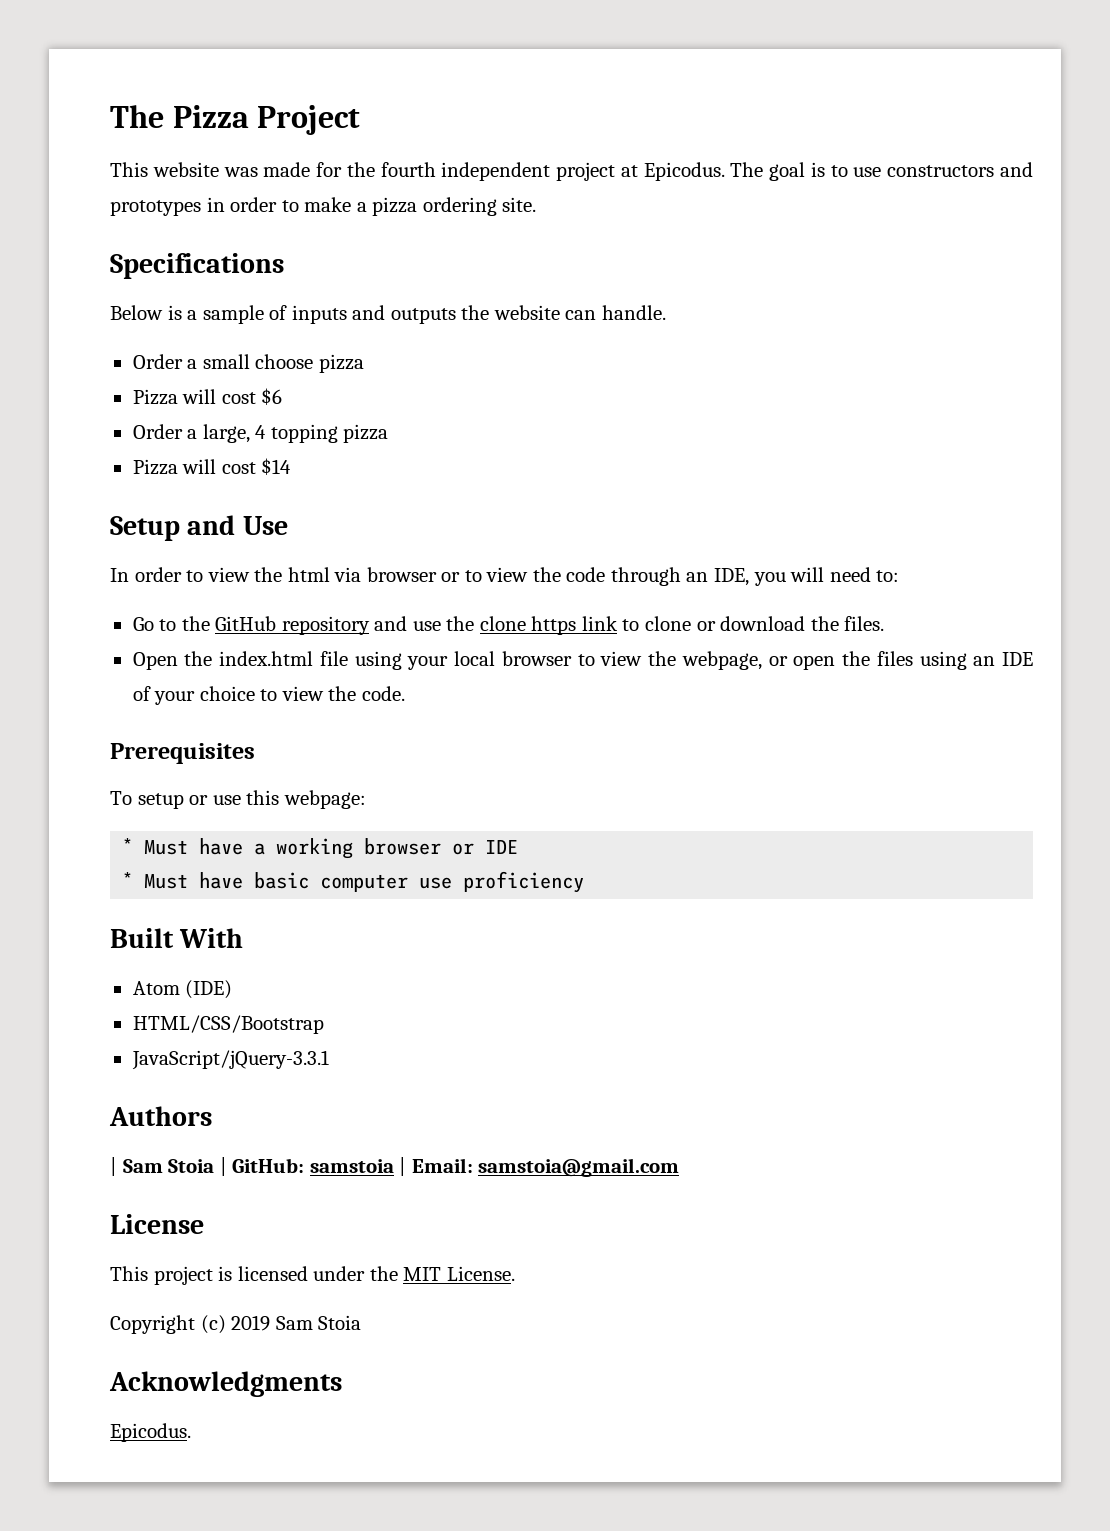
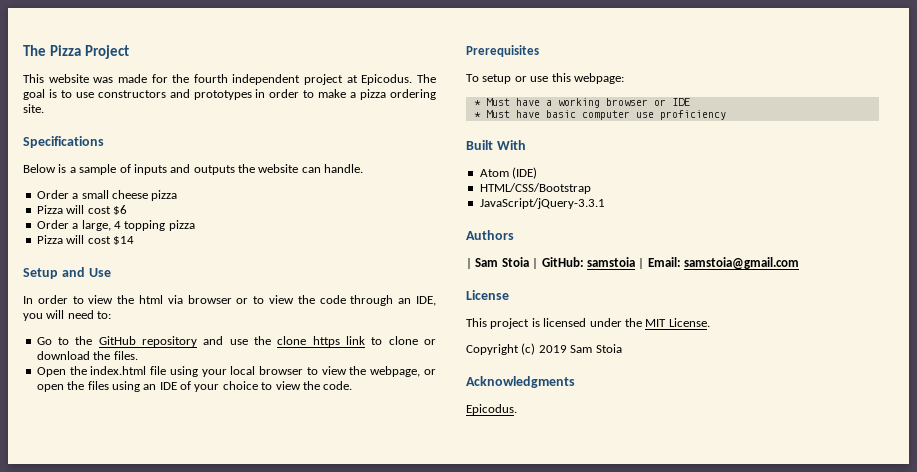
- Order a small choose pizza
+ Order a small cheese pizza

